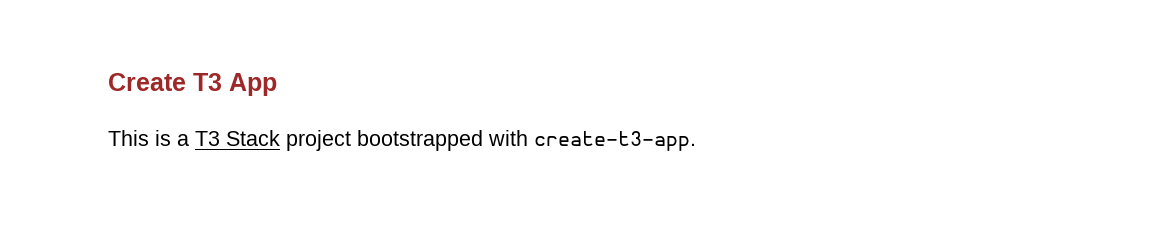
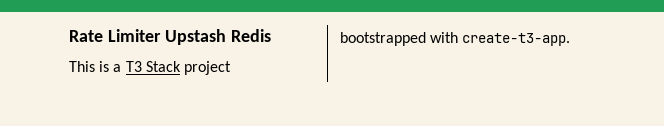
- Create T3 App
+ Rate Limiter Upstash Redis

